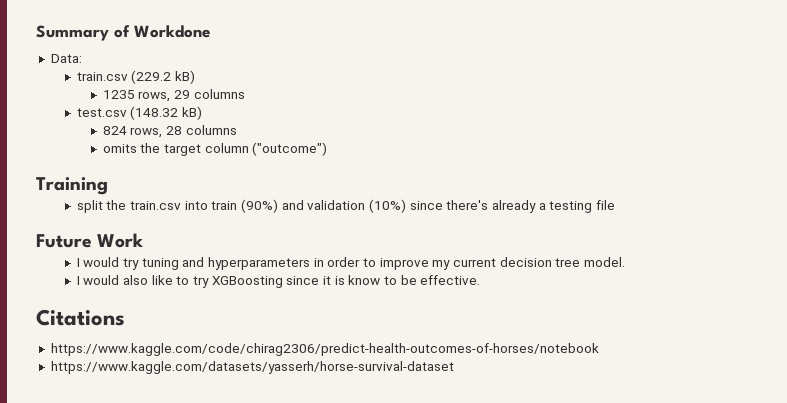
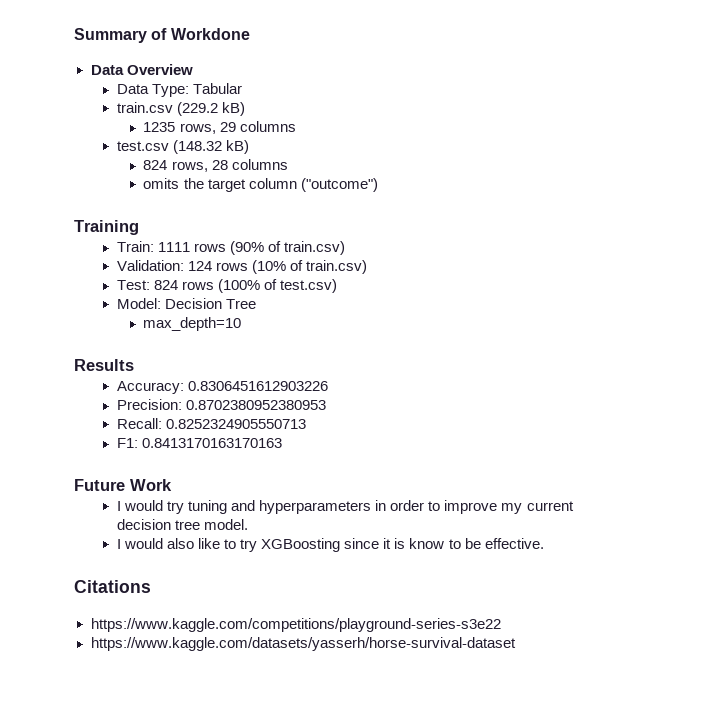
- Data:
+ Data Overview
+ Data Type: Tabular
- split the train.csv into train (90%) and validation (10%) since there's already a testing file
+ Train: 1111 rows (90% of train.csv)
+ Validation: 124 rows (10% of train.csv)
+ Test: 824 rows (100% of test.csv)
+ Model: Decision Tree
+ max_depth=10
+ Results
+ Accuracy: 0.8306451612903226
+ Precision: 0.8702380952380953
+ Recall: 0.8252324905550713
+ F1: 0.8413170163170163
- https://www.kaggle.com/code/chirag2306/predict-health-outcomes-of-horses/notebook
+ https://www.kaggle.com/competitions/playground-series-s3e22

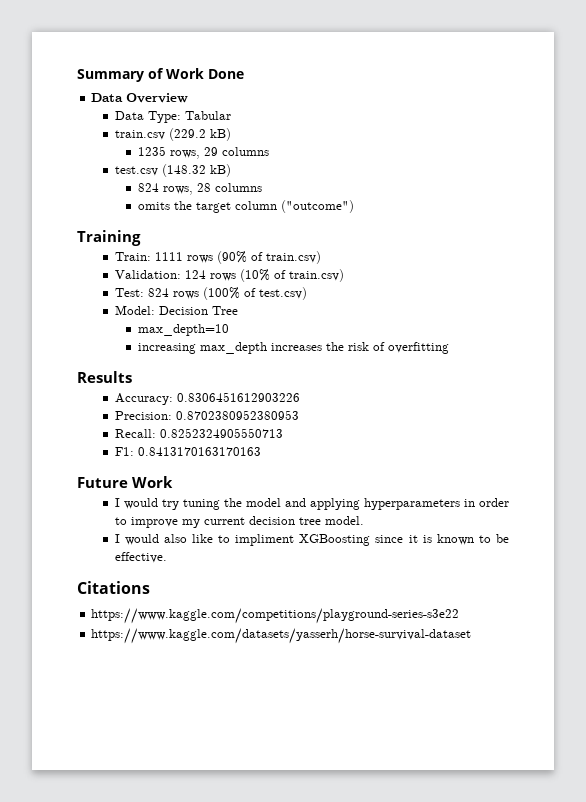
- Summary of Workdone
+ Summary of Work Done
+ increasing max_depth increases the risk of overfitting
- I would try tuning and hyperparameters in order to improve my current decision tree model.
+ I would try tuning the model and applying hyperparameters in order to improve my current decision tree model.
- I would also like to try XGBoosting since it is know to be effective.
+ I would also like to impliment XGBoosting since it is known to be effective.

